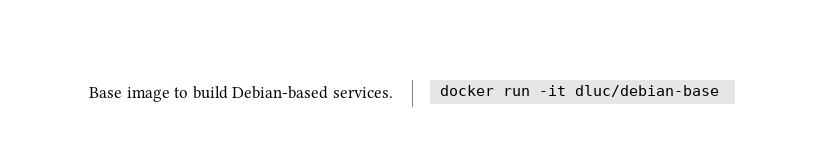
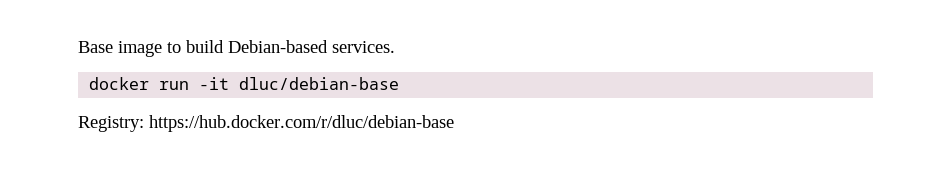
+ Registry: https://hub.docker.com/r/dluc/debian-base

